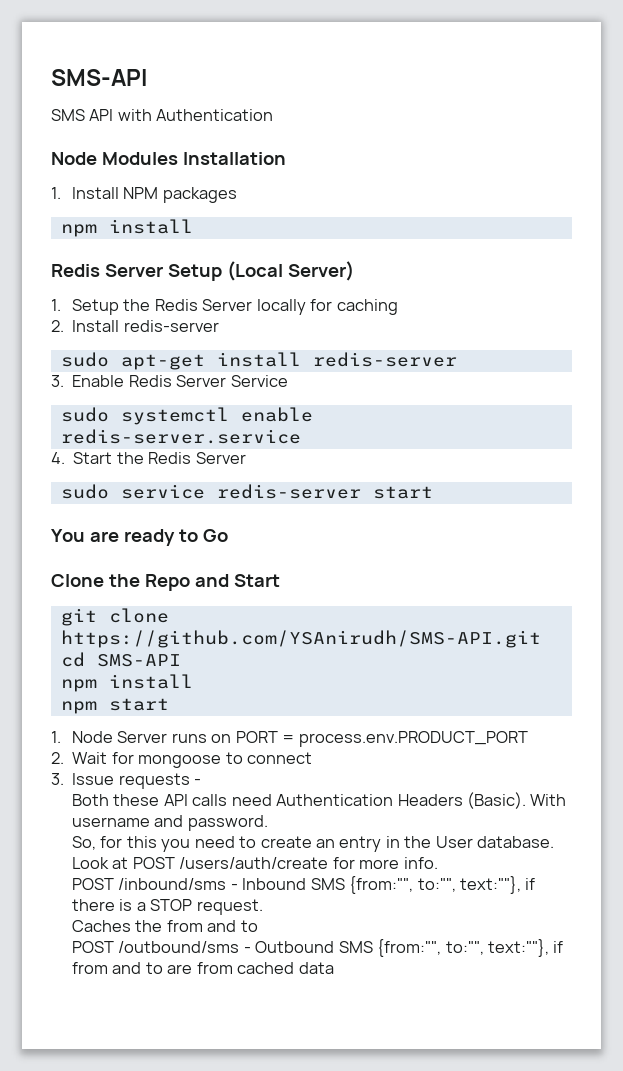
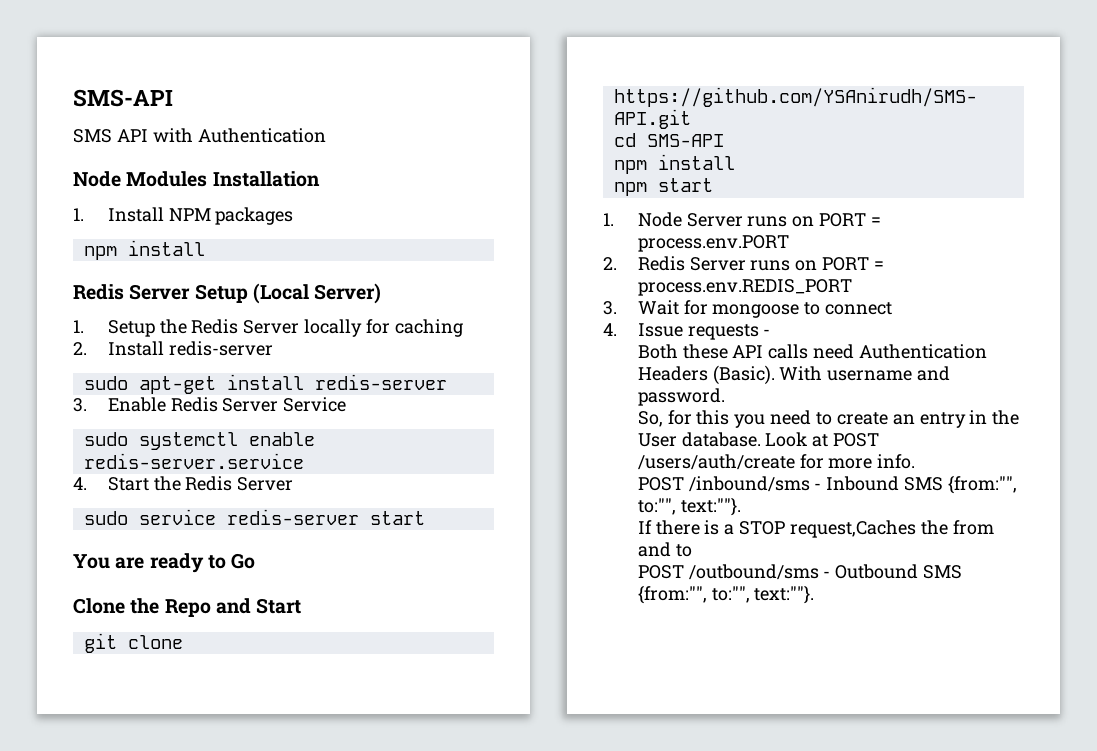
- 1. Node Server runs on PORT = process.env.PRODUCT_PORT
- 2. Wait for mongoose to connect
+ 1. Node Server runs on PORT = process.env.PORT
+ 2. Redis Server runs on PORT = process.env.REDIS_PORT
+ 3. Wait for mongoose to connect
- 3. Issue requests -
+ 4. Issue requests -
- POST /inbound/sms - Inbound SMS {from:"", to:"", text:""}, if there is a STOP request.
- Caches the from and to
+ POST /inbound/sms - Inbound SMS {from:"", to:"", text:""}.
+ If there is a STOP request,Caches the from and to
- POST /outbound/sms - Outbound SMS {from:"", to:"", text:""}, if from and to are from cached data
+ POST /outbound/sms - Outbound SMS {from:"", to:"", text:""}.

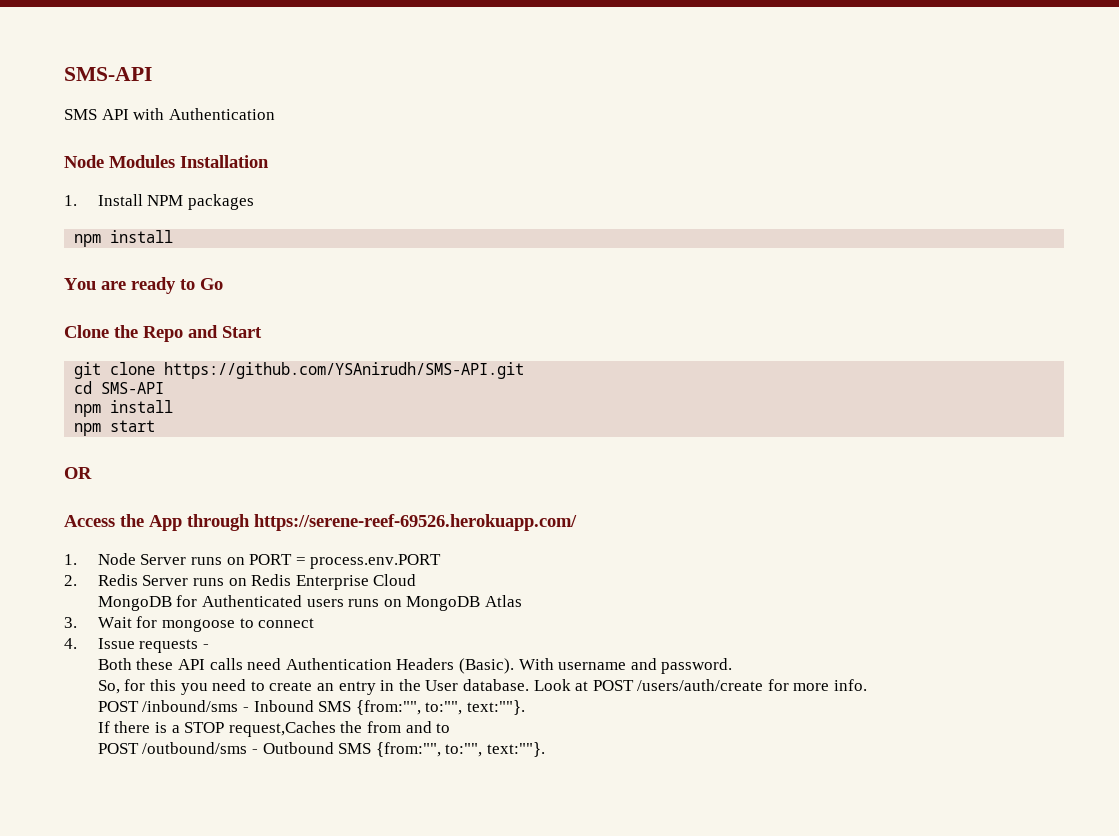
- Redis Server Setup (Local Server)
- 1. Setup the Redis Server locally for caching
- 2. Install redis-server
- sudo apt-get install redis-server
- 3. Enable Redis Server Service
- sudo systemctl enable redis-server.service
- 4. Start the Redis Server
- sudo service redis-server start
+ OR
+ Access the App through https://serene-reef-69526.herokuapp.com/
- 2. Redis Server runs on PORT = process.env.REDIS_PORT
+ 2. Redis Server runs on Redis Enterprise Cloud
+ MongoDB for Authenticated users runs on MongoDB Atlas

